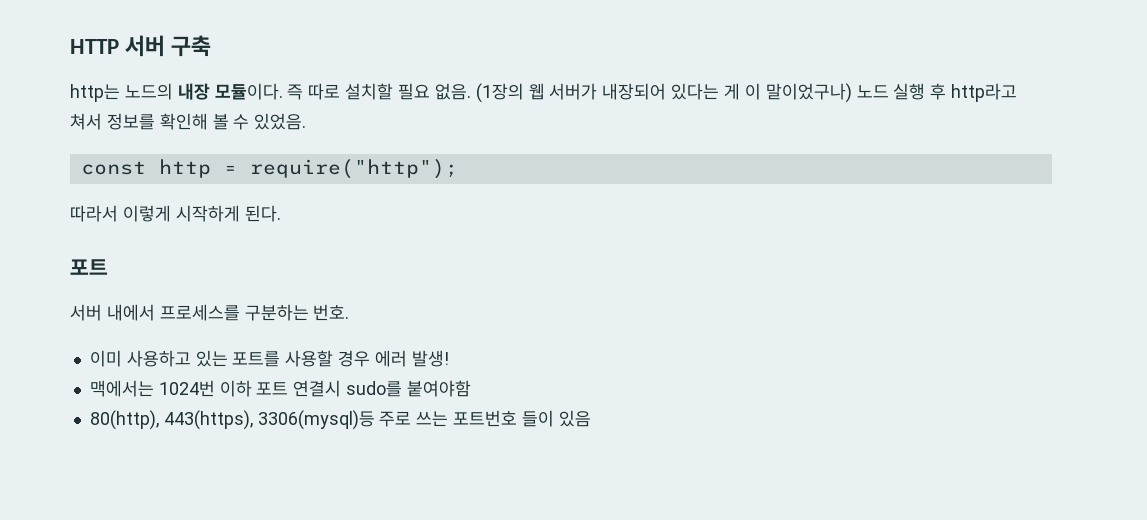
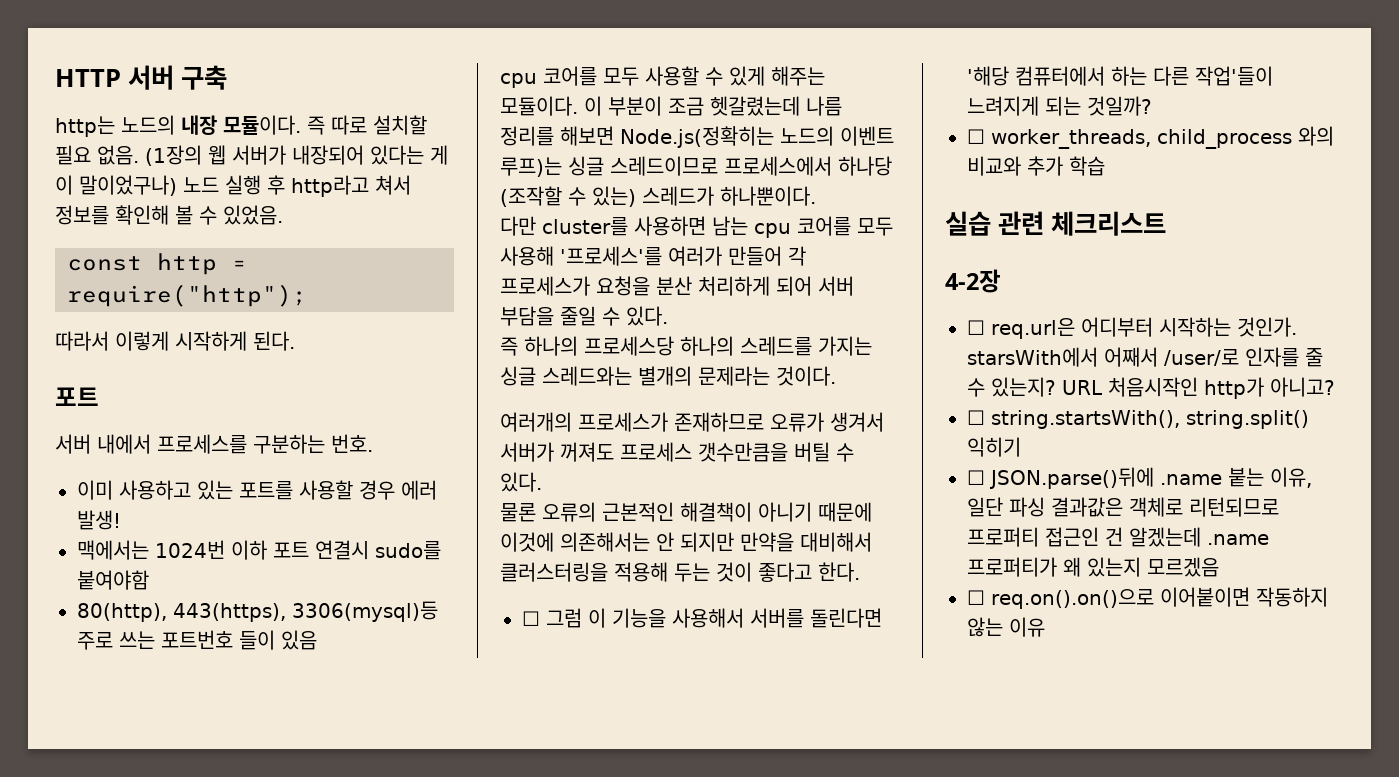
+ cpu 코어를 모두 사용할 수 있게 해주는 모듈이다. 이 부분이 조금 헷갈렸는데 나름 정리를 해보면 Node.js(정확히는 노드의 이벤트 루프)는 싱글 스레드이므로 프로세스에서 하나당 (조작할 수 있는) 스레드가 하나뿐이다.
+ 다만 cluster를 사용하면 남는 cpu 코어를 모두 사용해 '프로세스'를 여러가 만들어 각 프로세스가 요청을 분산 처리하게 되어 서버 부담을 줄일 수 있다.
+ 즉 하나의 프로세스당 하나의 스레드를 가지는 싱글 스레드와는 별개의 문제라는 것이다.
+ 여러개의 프로세스가 존재하므로 오류가 생겨서 서버가 꺼져도 프로세스 갯수만큼을 버틸 수 있다.
+ 물론 오류의 근본적인 해결책이 아니기 때문에 이것에 의존해서는 안 되지만 만약을 대비해서 클러스터링을 적용해 두는 것이 좋다고 한다.
+ ☐ 그럼 이 기능을 사용해서 서버를 돌린다면 '해당 컴퓨터에서 하는 다른 작업'들이 느려지게 되는 것일까?
+ ☐ worker_threads, child_process 와의 비교와 추가 학습
+ 실습 관련 체크리스트
+ 4-2장
+ ☐ req.url은 어디부터 시작하는 것인가. starsWith에서 어째서 /user/로 인자를 줄 수 있는지? URL 처음시작인 http가 아니고?
+ ☐ string.startsWith(), string.split() 익히기
+ ☐ JSON.parse()뒤에 .name 붙는 이유, 일단 파싱 결과값은 객체로 리턴되므로 프로퍼티 접근인 건 알겠는데 .name 프로퍼티가 왜 있는지 모르겠음
+ ☐ req.on().on()으로 이어붙이면 작동하지 않는 이유

